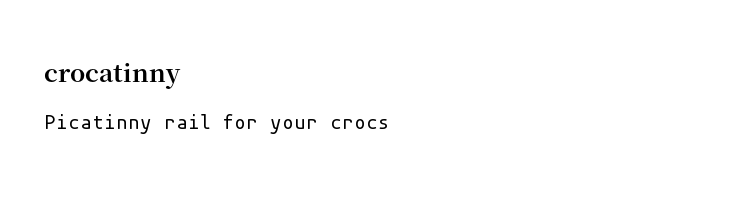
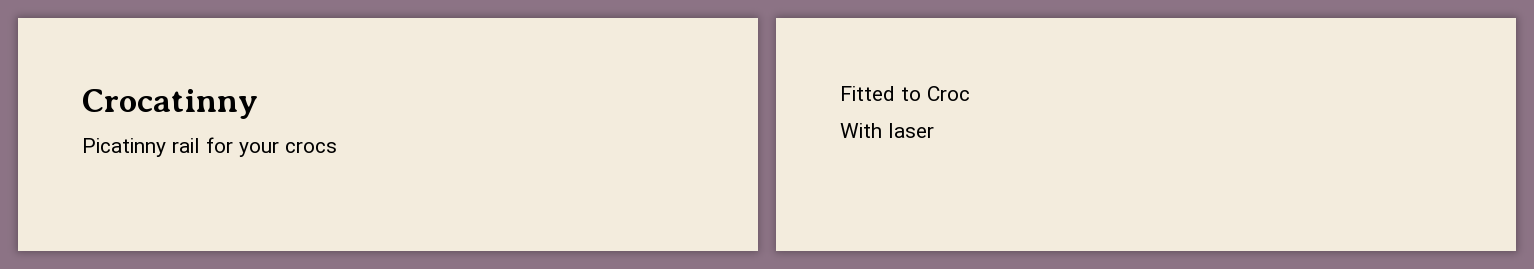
- crocatinny
+ Crocatinny
+ Fitted to Croc
+ With laser

